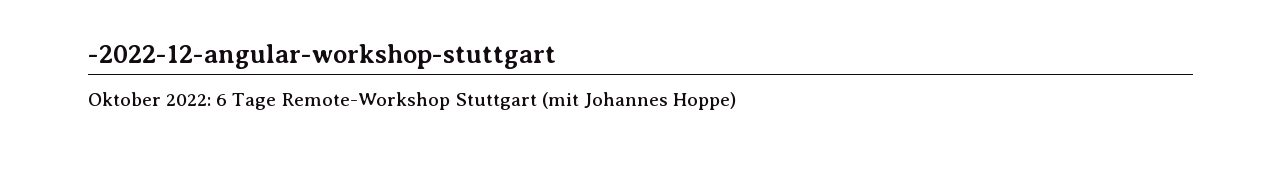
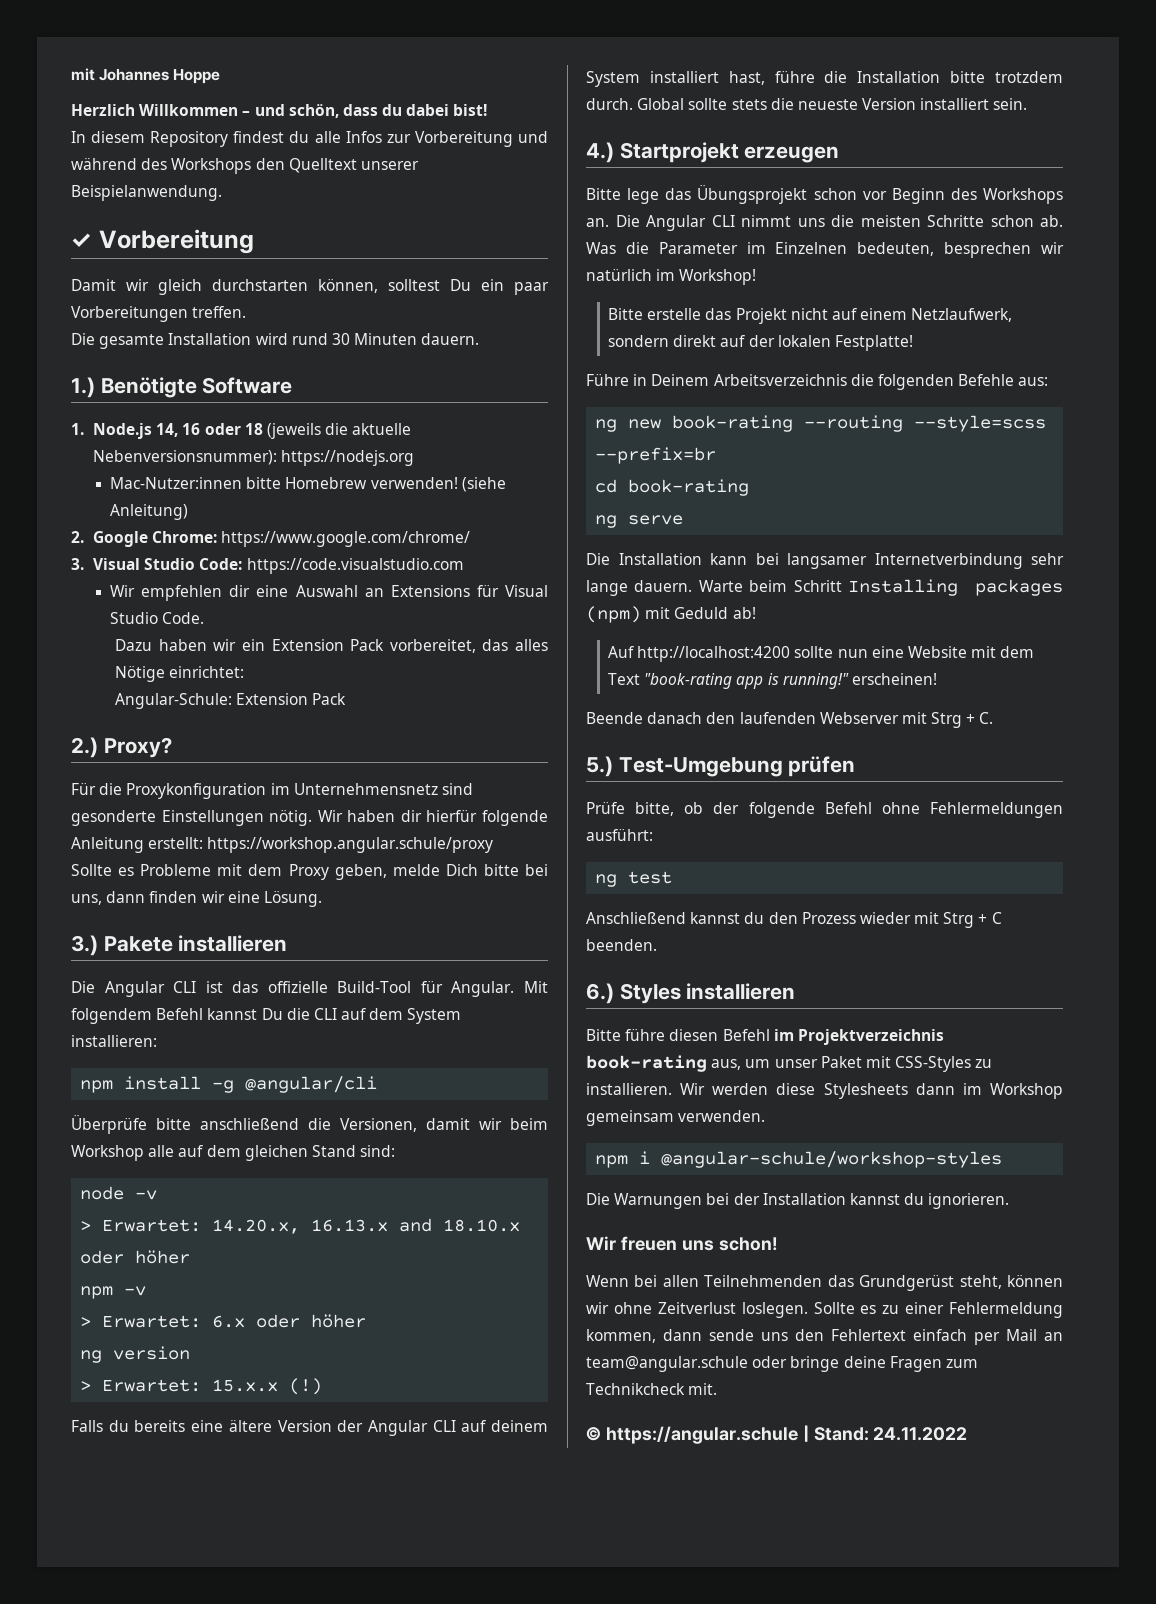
- -2022-12-angular-workshop-stuttgart
- Oktober 2022: 6 Tage Remote-Workshop Stuttgart (mit Johannes Hoppe)
+ mit Johannes Hoppe
+ Herzlich Willkommen – und schön, dass du dabei bist!
+ In diesem Repository findest du alle Infos zur Vorbereitung und während des Workshops den Quelltext unserer Beispielanwendung.
+ ✓ Vorbereitung
+ Damit wir gleich durchstarten können, solltest Du ein paar Vorbereitungen treffen.
+ Die gesamte Installation wird rund 30 Minuten dauern.
+ 1.) Benötigte Software
+ 1. Node.js 14, 16 oder 18 (jeweils die aktuelle Nebenversionsnummer): https://nodejs.org
+ Mac-Nutzer:innen bitte Homebrew verwenden! (siehe Anleitung)
+ 2. Google Chrome: https://www.google.com/chrome/
+ 3. Visual Studio Code: https://code.visualstudio.com
+ Wir empfehlen dir eine Auswahl an Extensions für Visual Studio Code.
+ Dazu haben wir ein Extension Pack vorbereitet, das alles Nötige einrichtet:
+ Angular-Schule: Extension Pack
+ 2.) Proxy?
+ Für die Proxykonfiguration im Unternehmensnetz sind gesonderte Einstellungen nötig. Wir haben dir hierfür folgende Anleitung erstellt: https://workshop.angular.schule/proxy
+ Sollte es Probleme mit dem Proxy geben, melde Dich bitte bei uns, dann finden wir eine Lösung.
+ 3.) Pakete installieren
+ Die Angular CLI ist das offizielle Build-Tool für Angular. Mit folgendem Befehl kannst Du die CLI auf dem System installieren:
+ npm install -g @angular/cli
+ Überprüfe bitte anschließend die Versionen, damit wir beim Workshop alle auf dem gleichen Stand sind:
+ node -v
+ > Erwartet: 14.20.x, 16.13.x and 18.10.x oder höher
+ npm -v
+ > Erwartet: 6.x oder höher
+ ng version
+ > Erwartet: 15.x.x (!)
+ Falls du bereits eine ältere Version der Angular CLI auf deinem System installiert hast, führe die Installation bitte trotzdem durch. Global sollte stets die neueste Version installiert sein.
+ 4.) Startprojekt erzeugen
+ Bitte lege das Übungsprojekt schon vor Beginn des Workshops an. Die Angular CLI nimmt uns die meisten Schritte schon ab. Was die Parameter im Einzelnen bedeuten, besprechen wir natürlich im Workshop!
+ Bitte erstelle das Projekt nicht auf einem Netzlaufwerk, sondern direkt auf der lokalen Festplatte!
+ Führe in Deinem Arbeitsverzeichnis die folgenden Befehle aus:
+ ng new book-rating --routing --style=scss --prefix=br
+ cd book-rating
+ ng serve
+ Die Installation kann bei langsamer Internetverbindung sehr lange dauern. Warte beim Schritt Installing packages (npm) mit Geduld ab!
+ Auf http://localhost:4200 sollte nun eine Website mit dem Text "book-rating app is running!" erscheinen!
+ Beende danach den laufenden Webserver mit Strg + C.
+ 5.) Test-Umgebung prüfen
+ Prüfe bitte, ob der folgende Befehl ohne Fehlermeldungen ausführt:
+ ng test
+ Anschließend kannst du den Prozess wieder mit Strg + C beenden.
+ 6.) Styles installieren
+ Bitte führe diesen Befehl im Projektverzeichnis book-rating aus, um unser Paket mit CSS-Styles zu installieren. Wir werden diese Stylesheets dann im Workshop gemeinsam verwenden.
+ npm i @angular-schule/workshop-styles
+ Die Warnungen bei der Installation kannst du ignorieren.
+ Wir freuen uns schon!
+ Wenn bei allen Teilnehmenden das Grundgerüst steht, können wir ohne Zeitverlust loslegen. Sollte es zu einer Fehlermeldung kommen, dann sende uns den Fehlertext einfach per Mail an team@angular.schule oder bringe deine Fragen zum Technikcheck mit.
+ © https://angular.schule | Stand: 24.11.2022

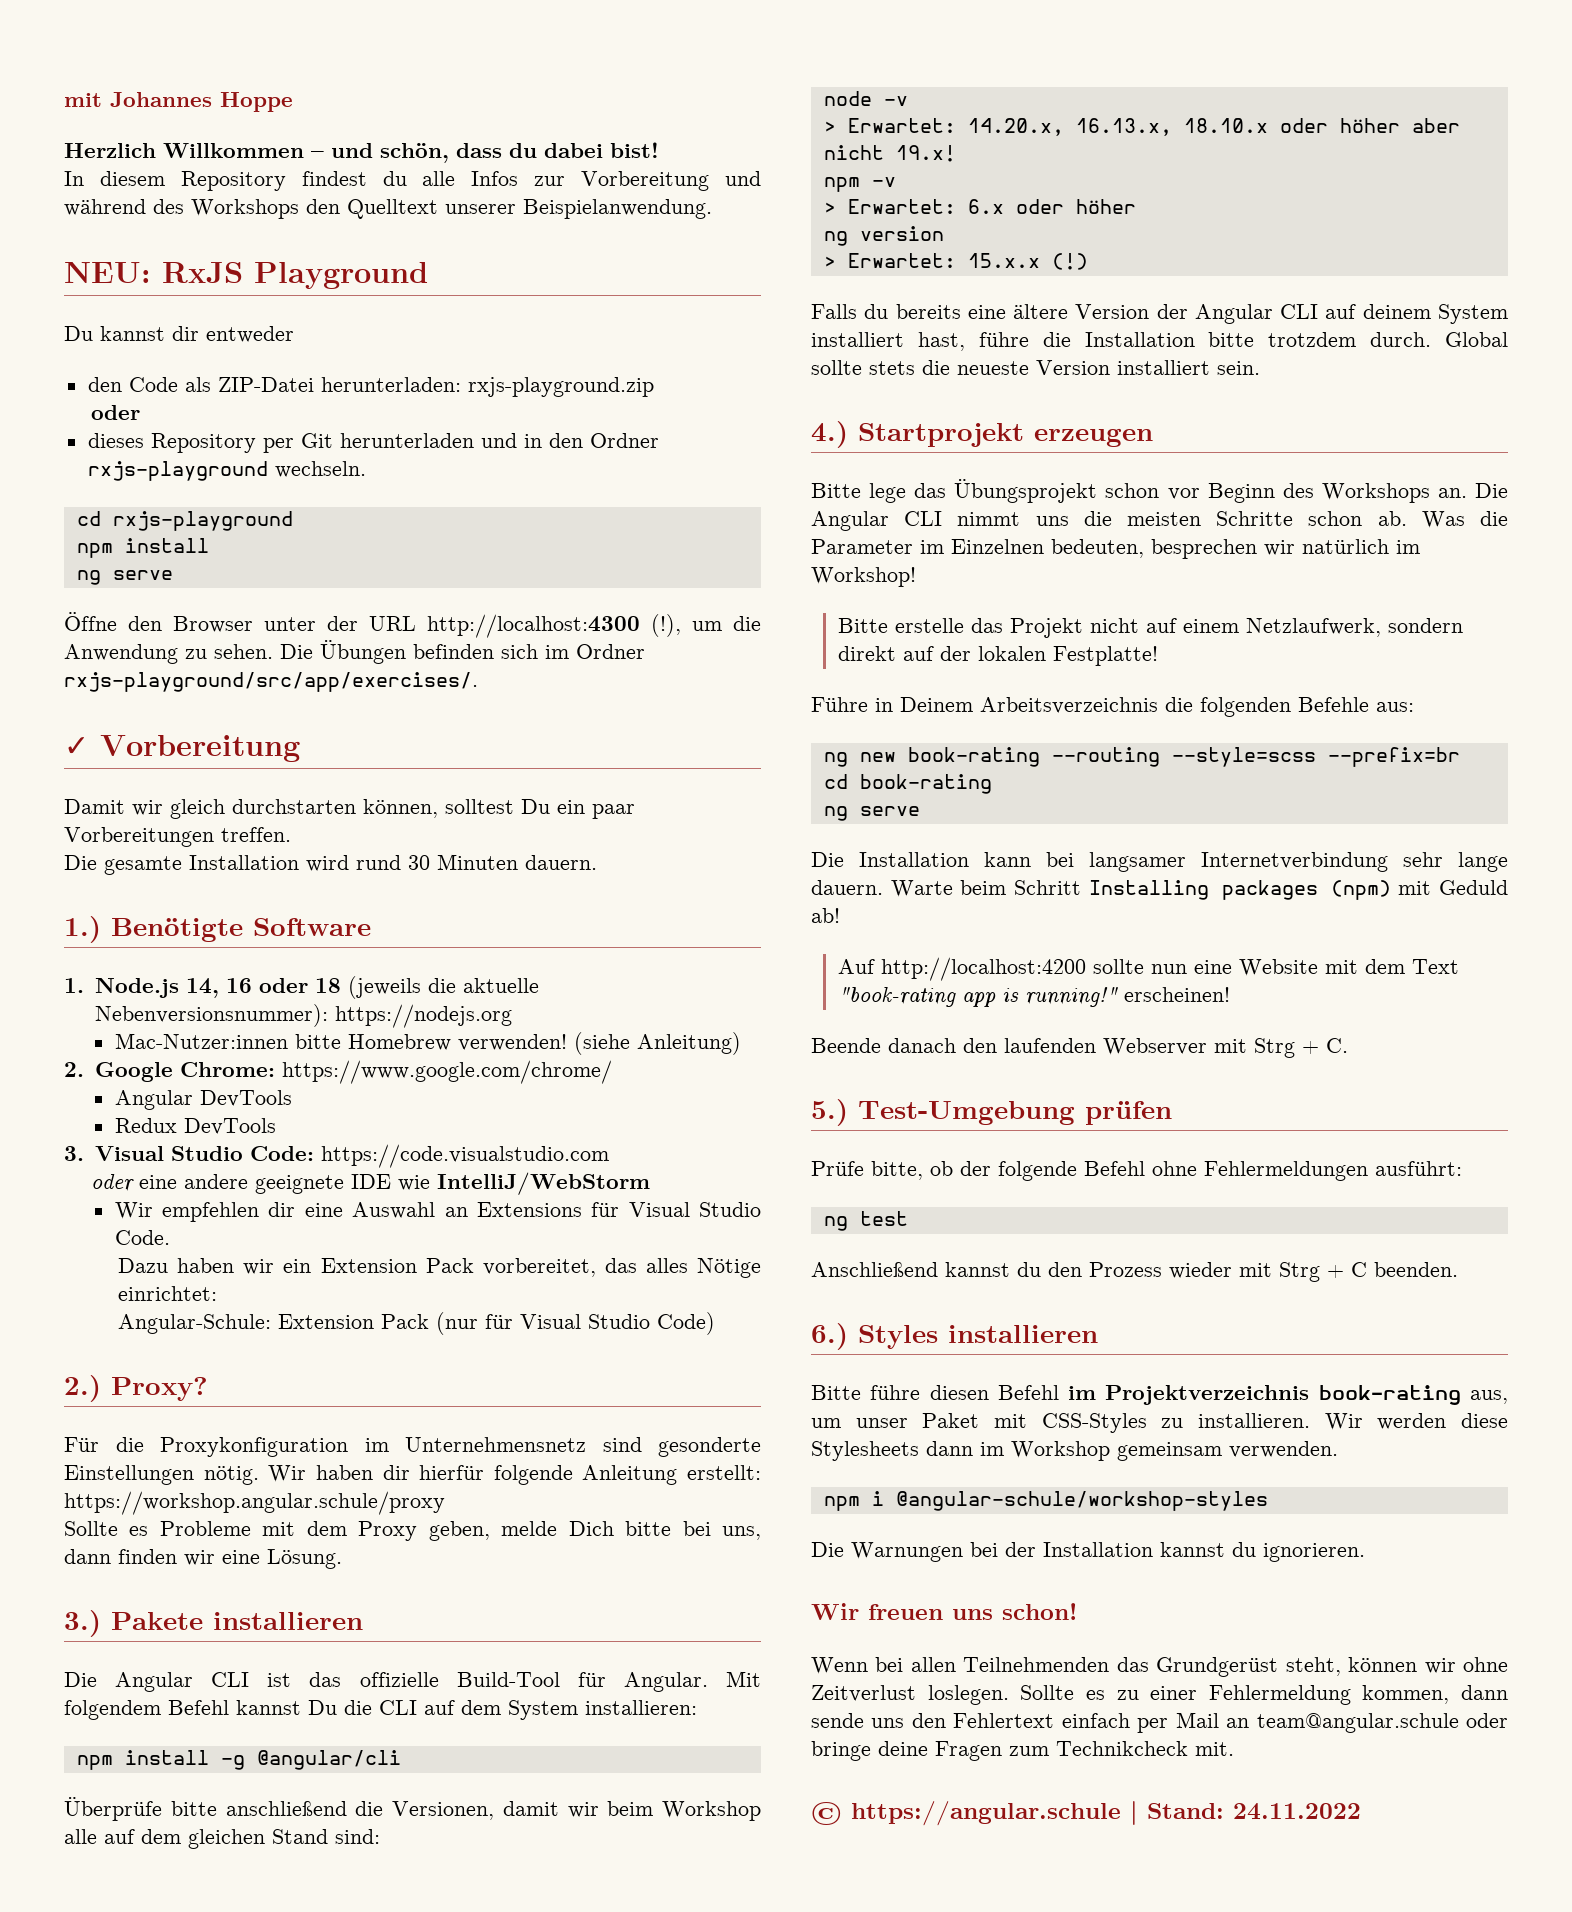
+ NEU: RxJS Playground
+ Du kannst dir entweder
+ den Code als ZIP-Datei herunterladen: rxjs-playground.zip
+ oder
+ dieses Repository per Git herunterladen und in den Ordner rxjs-playground wechseln.
+ cd rxjs-playground
+ npm install
+ ng serve
+ Öffne den Browser unter der URL http://localhost:4300 (!), um die Anwendung zu sehen. Die Übungen befinden sich im Ordner rxjs-playground/src/app/exercises/.
+ Angular DevTools
+ Redux DevTools
+ oder eine andere geeignete IDE wie IntelliJ/WebStorm
- Angular-Schule: Extension Pack
+ Angular-Schule: Extension Pack (nur für Visual Studio Code)
- > Erwartet: 14.20.x, 16.13.x and 18.10.x oder höher
+ > Erwartet: 14.20.x, 16.13.x, 18.10.x oder höher aber nicht 19.x!

